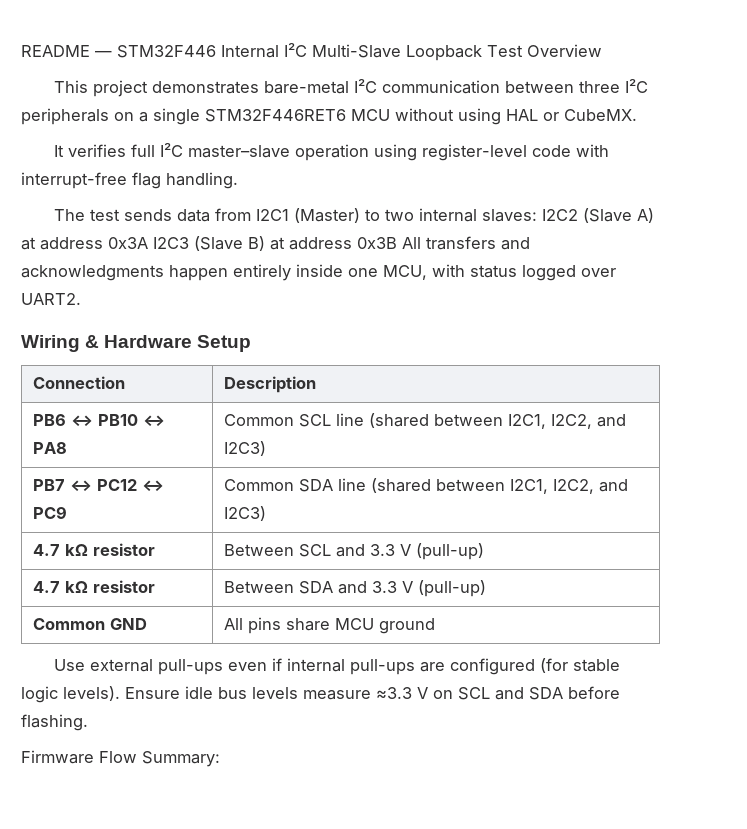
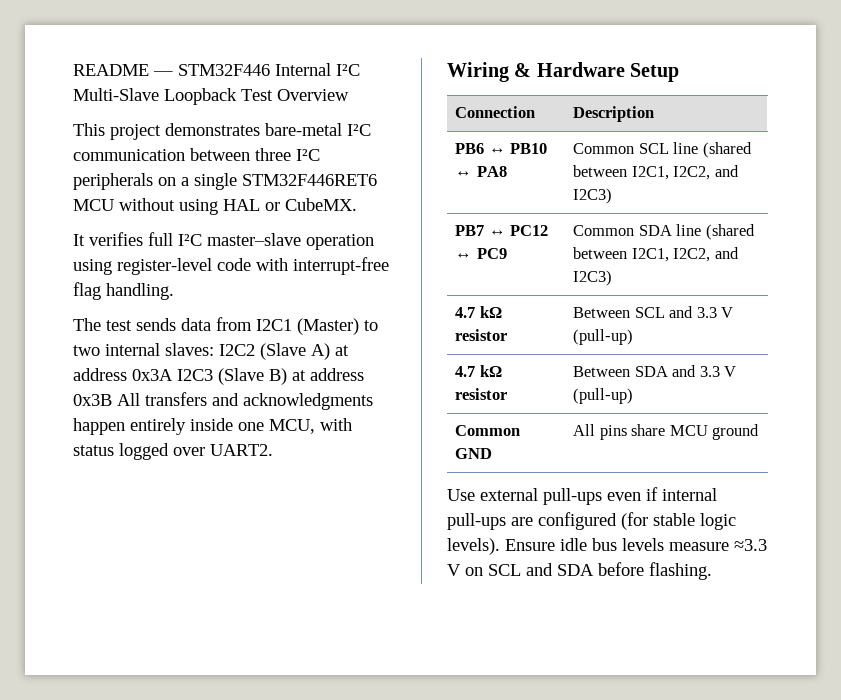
- Firmware Flow Summary:

